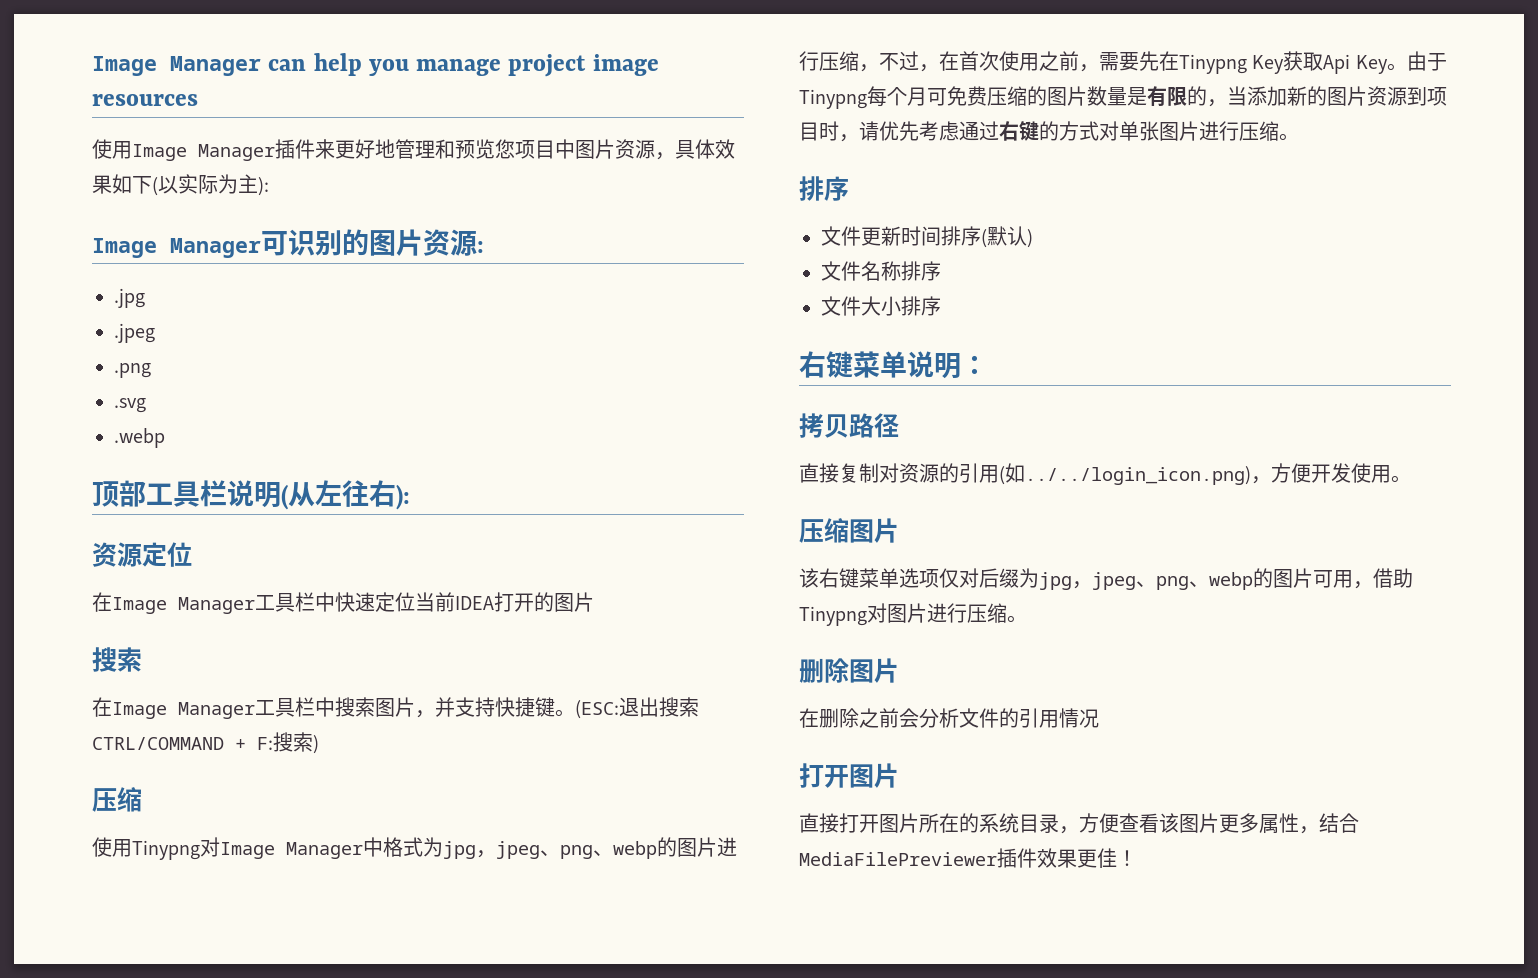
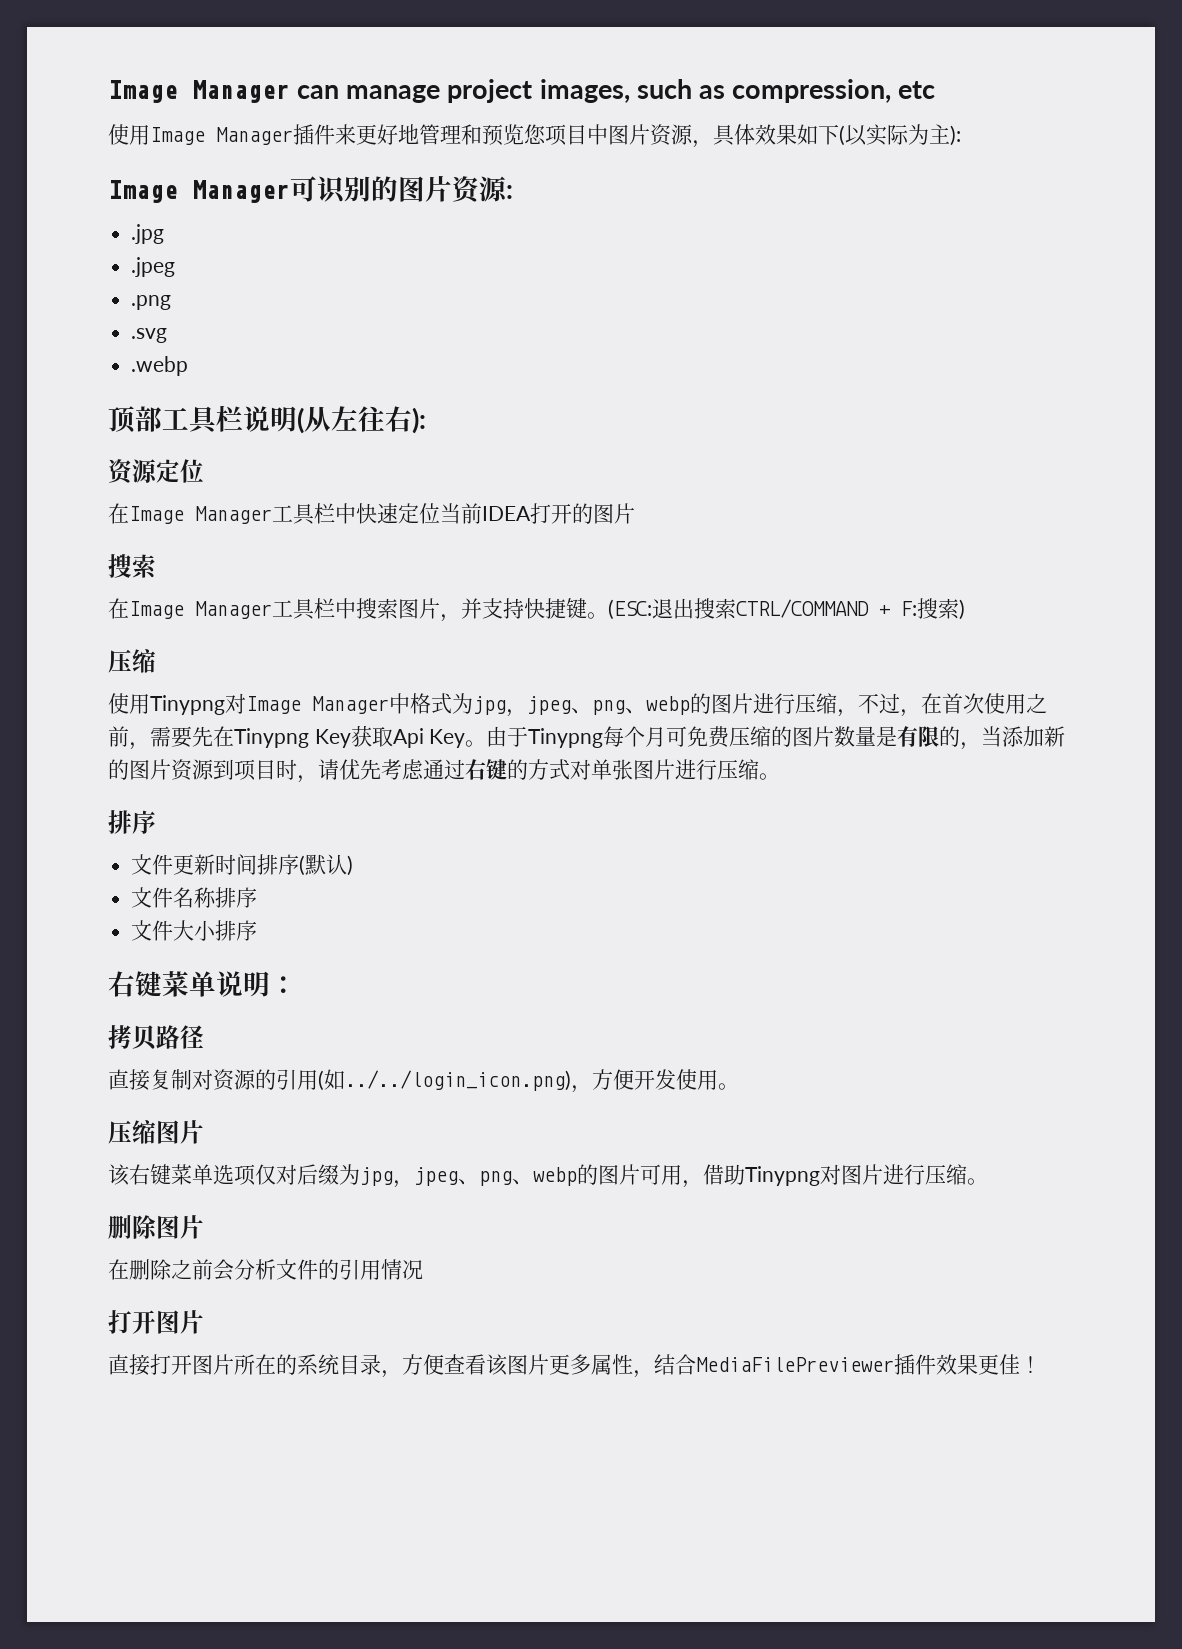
- Image Manager can help you manage project image resources
+ Image Manager can manage project images, such as compression, etc

